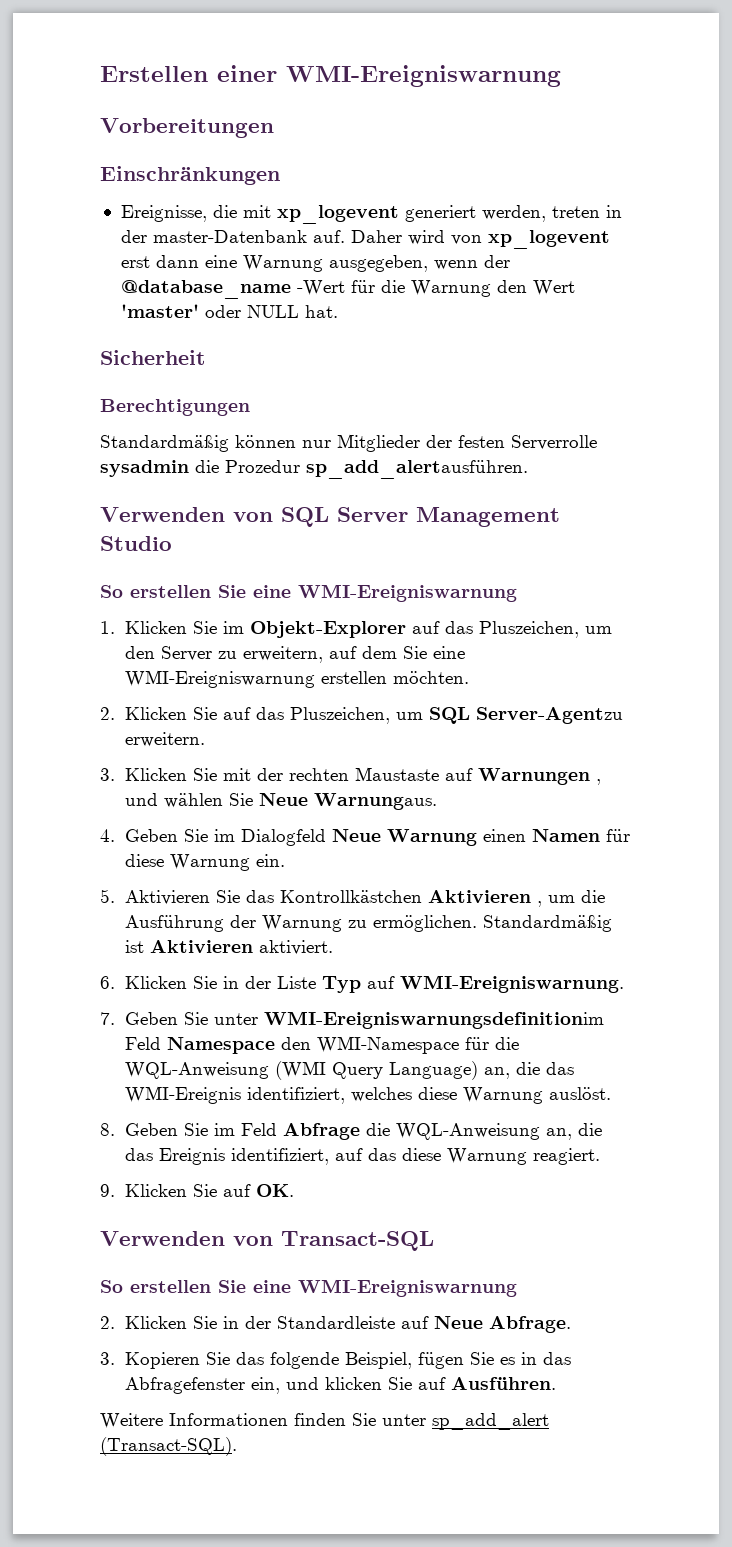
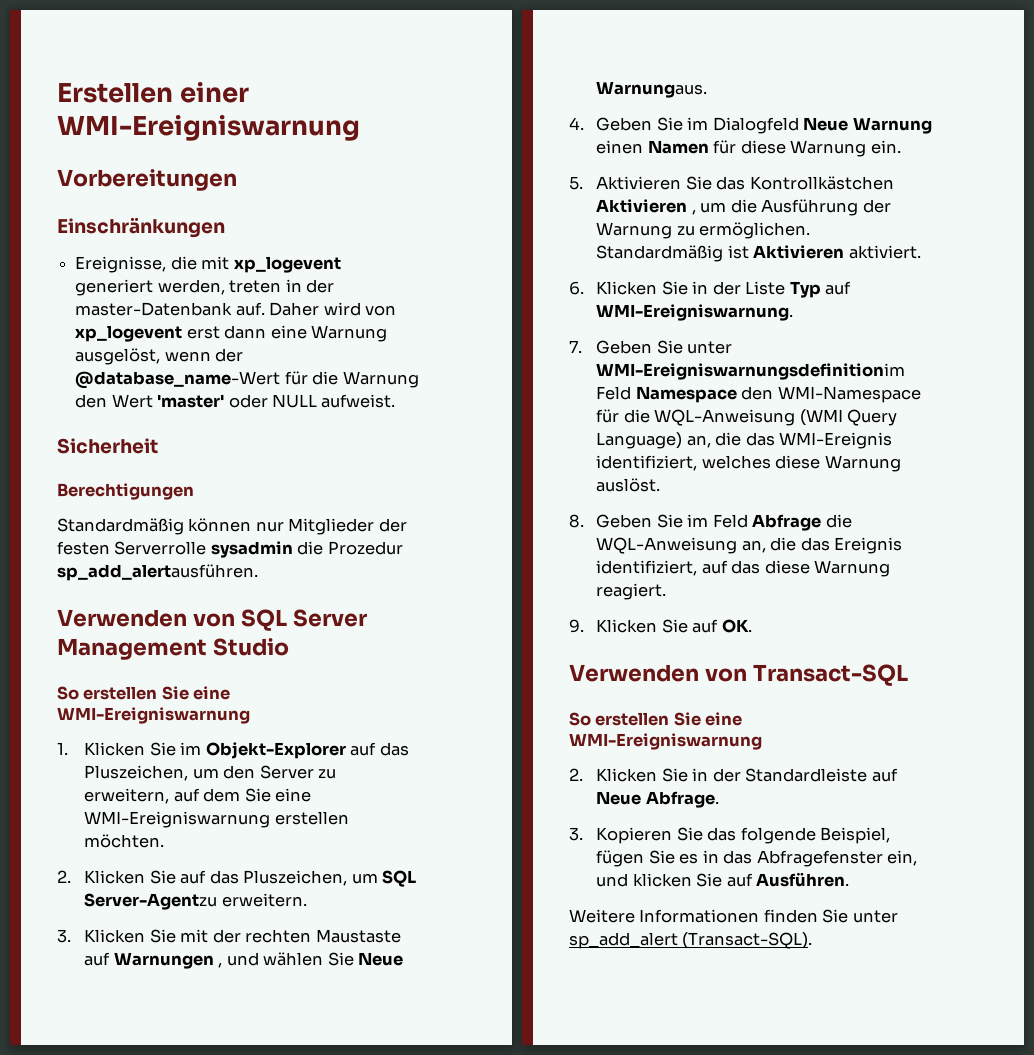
- Daher wird von xp_logevent erst dann eine Warnung ausgegeben, wenn der @database_name -Wert für die Warnung den Wert 'master' oder NULL hat.
+ Daher wird von xp_logevent erst dann eine Warnung ausgelöst, wenn der @database_name-Wert für die Warnung den Wert 'master' oder NULL aufweist.

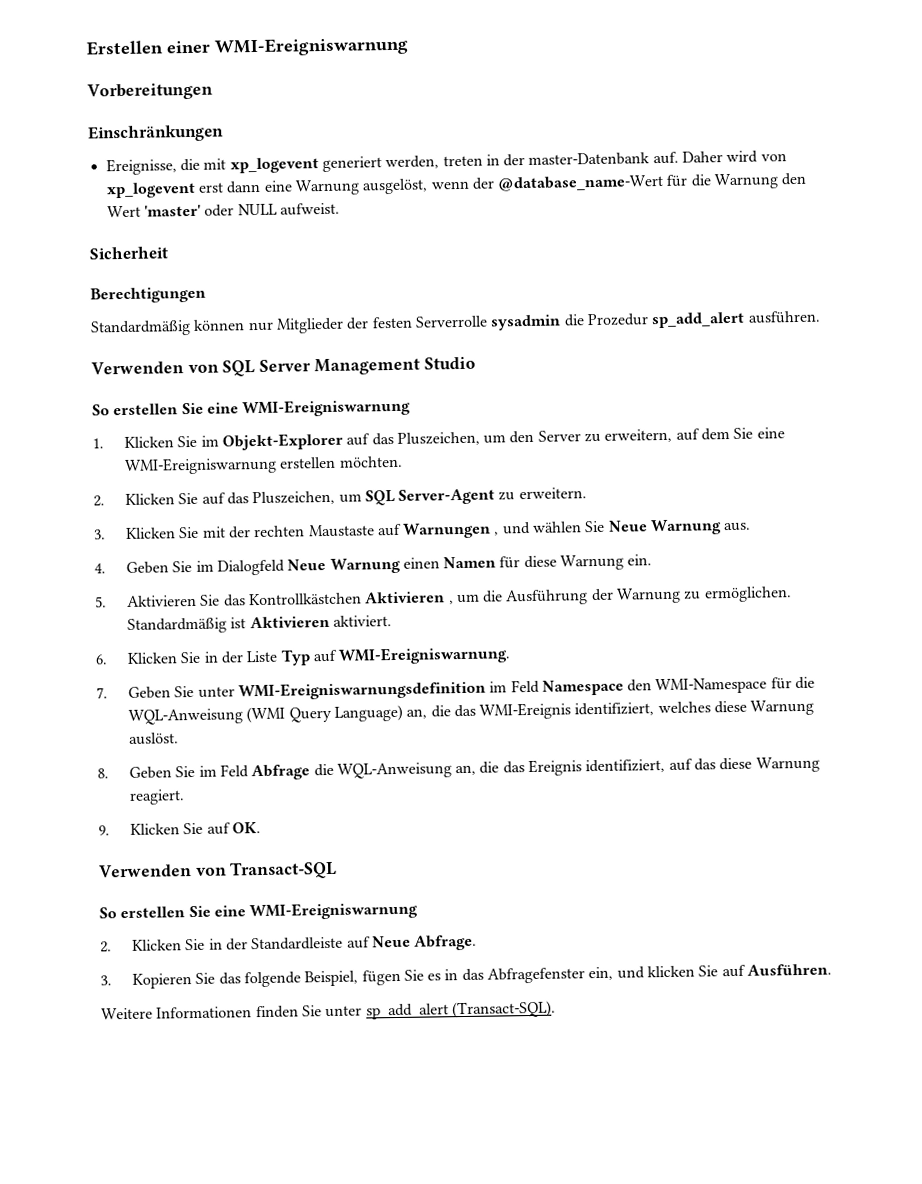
- Standardmäßig können nur Mitglieder der festen Serverrolle sysadmin die Prozedur sp_add_alertausführen.
+ Standardmäßig können nur Mitglieder der festen Serverrolle sysadmin die Prozedur sp_add_alert ausführen.
- 2. Klicken Sie auf das Pluszeichen, um SQL Server-Agentzu erweitern.
+ 2. Klicken Sie auf das Pluszeichen, um SQL Server-Agent zu erweitern.
- 3. Klicken Sie mit der rechten Maustaste auf Warnungen , und wählen Sie Neue Warnungaus.
+ 3. Klicken Sie mit der rechten Maustaste auf Warnungen , und wählen Sie Neue Warnung aus.
- 7. Geben Sie unter WMI-Ereigniswarnungsdefinitionim Feld Namespace den WMI-Namespace für die WQL-Anweisung (WMI Query Language) an, die das WMI-Ereignis identifiziert, welches diese Warnung auslöst.
+ 7. Geben Sie unter WMI-Ereigniswarnungsdefinition im Feld Namespace den WMI-Namespace für die WQL-Anweisung (WMI Query Language) an, die das WMI-Ereignis identifiziert, welches diese Warnung auslöst.

